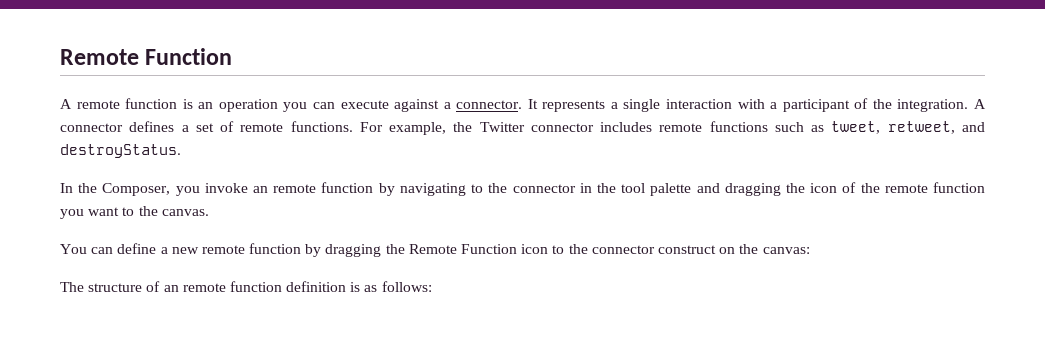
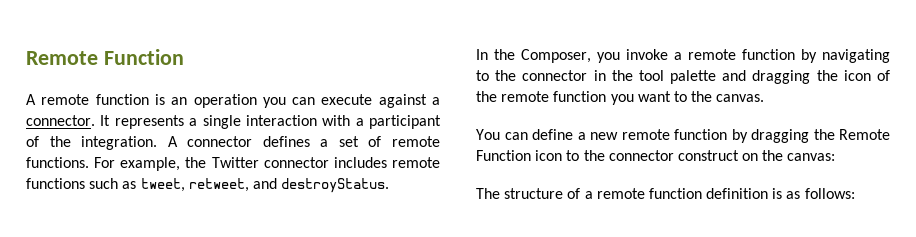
- In the Composer, you invoke an remote function by navigating to the connector in the tool palette and dragging the icon of the remote function you want to the canvas.
+ In the Composer, you invoke a remote function by navigating to the connector in the tool palette and dragging the icon of the remote function you want to the canvas.
- The structure of an remote function definition is as follows:
+ The structure of a remote function definition is as follows:

